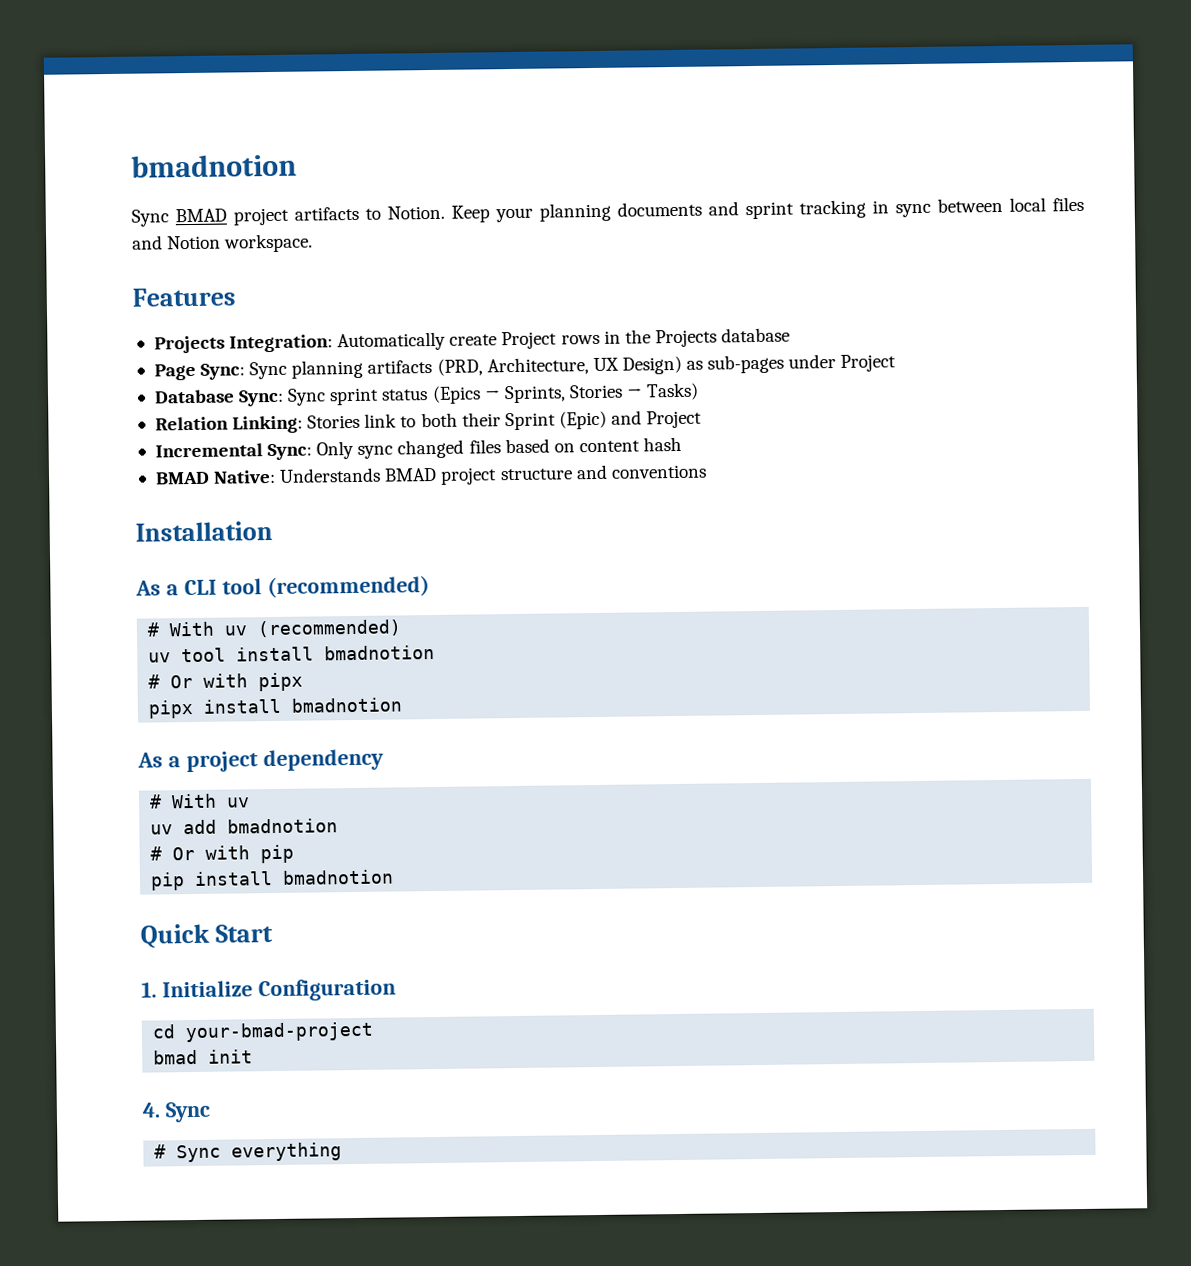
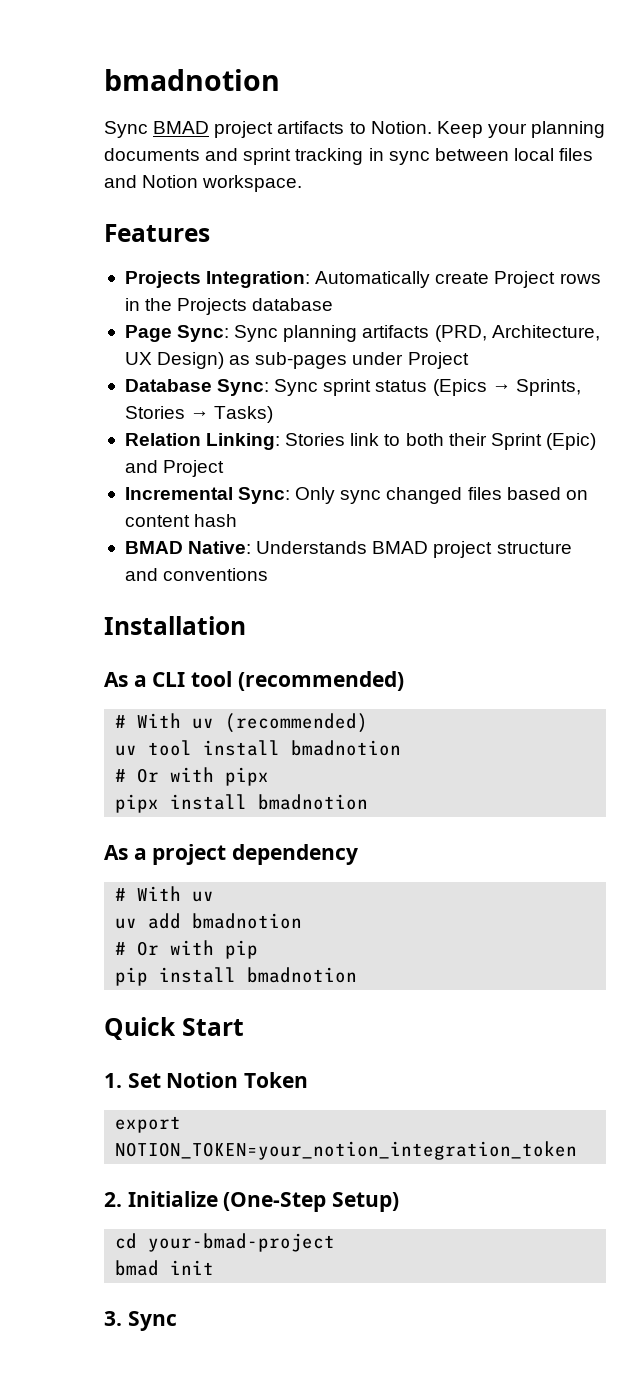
- 1. Initialize Configuration
+ 1. Set Notion Token
+ export NOTION_TOKEN=your_notion_integration_token
+ 2. Initialize (One-Step Setup)
- 4. Sync
- # Sync everything
+ 3. Sync

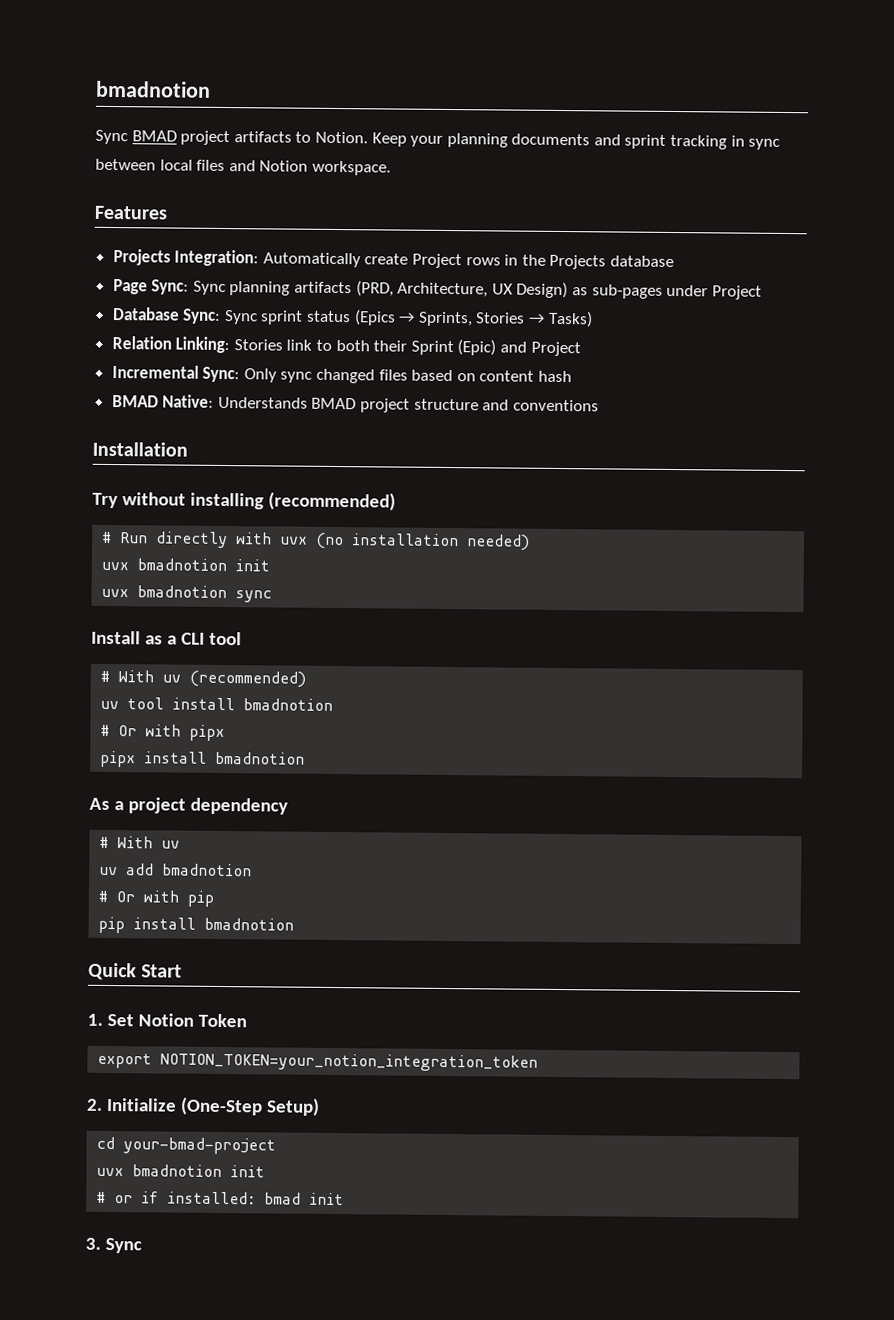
- As a CLI tool (recommended)
+ Try without installing (recommended)
+ # Run directly with uvx (no installation needed)
+ uvx bmadnotion init
+ uvx bmadnotion sync
+ Install as a CLI tool
  cd your-bmad-project
- bmad init
+ uvx bmadnotion init
+ # or if installed: bmad init

